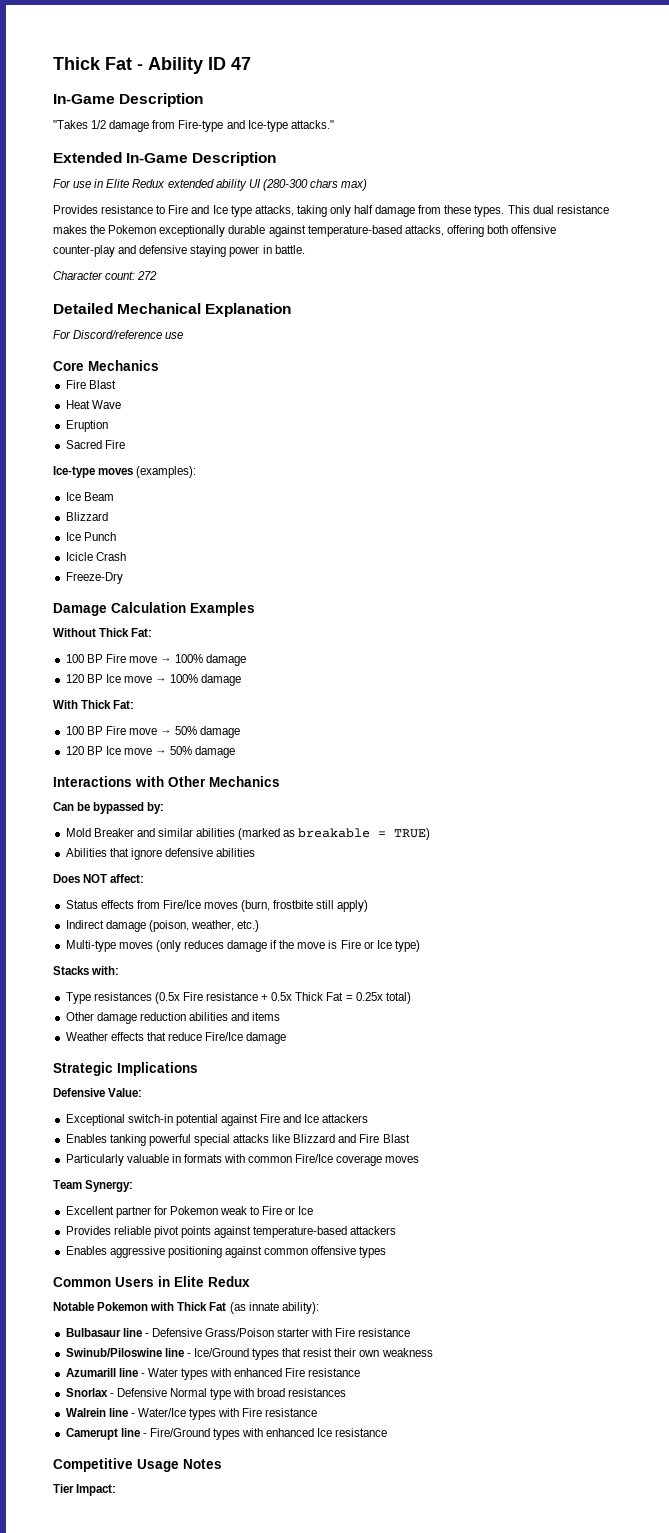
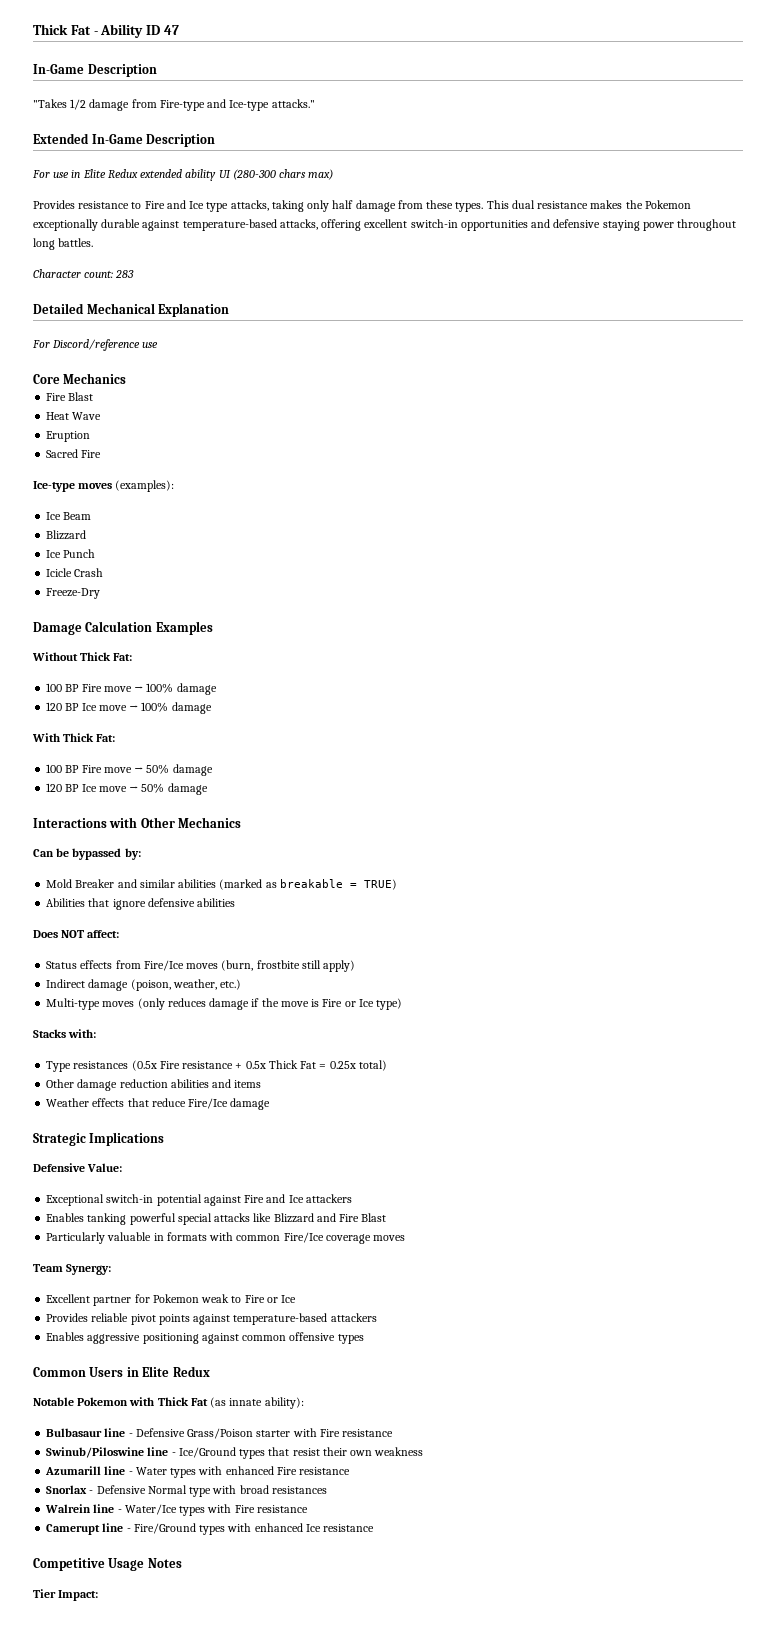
- This dual resistance makes the Pokemon exceptionally durable against temperature-based attacks, offering both offensive counter-play and defensive staying power in battle.
+ This dual resistance makes the Pokemon exceptionally durable against temperature-based attacks, offering excellent switch-in opportunities and defensive staying power throughout long battles.
- Character count: 272
+ Character count: 283

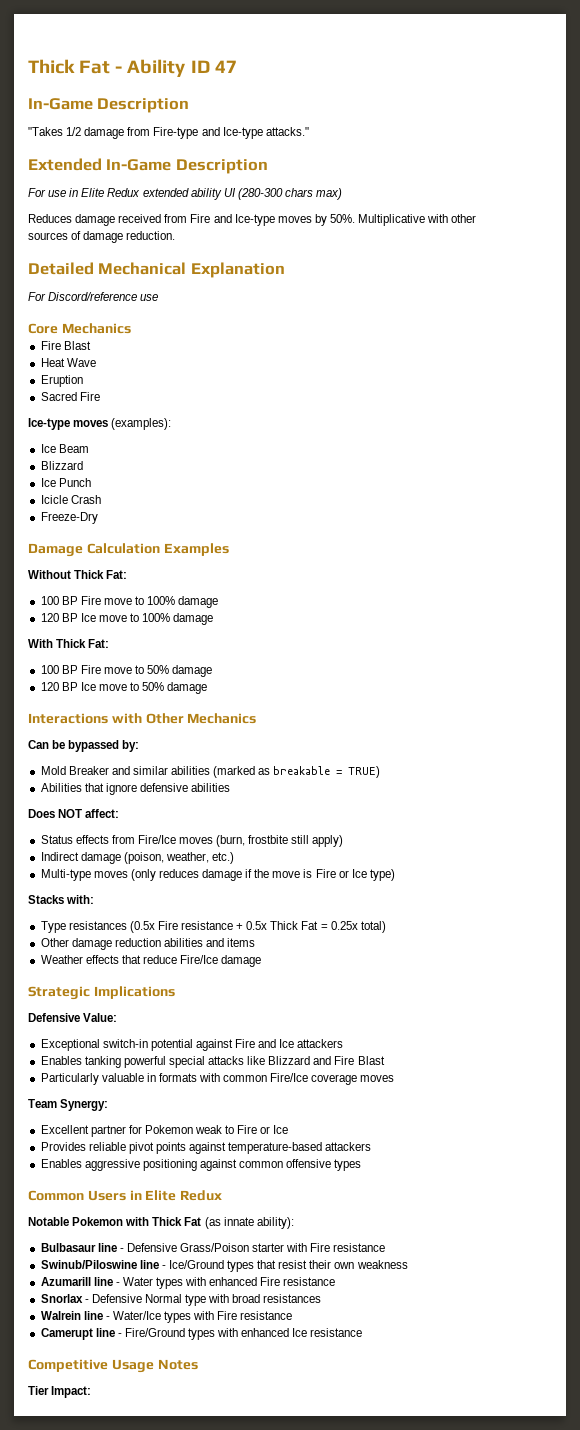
- Provides resistance to Fire and Ice type attacks, taking only half damage from these types. This dual resistance makes the Pokemon exceptionally durable against temperature-based attacks, offering excellent switch-in opportunities and defensive staying power throughout long battles.
- Character count: 283
+ Reduces damage received from Fire and Ice-type moves by 50%. Multiplicative with other sources of damage reduction.
- 100 BP Fire move → 100% damage
+ 100 BP Fire move to 100% damage
- 120 BP Ice move → 100% damage
+ 120 BP Ice move to 100% damage
- 100 BP Fire move → 50% damage
+ 100 BP Fire move to 50% damage
- 120 BP Ice move → 50% damage
+ 120 BP Ice move to 50% damage

